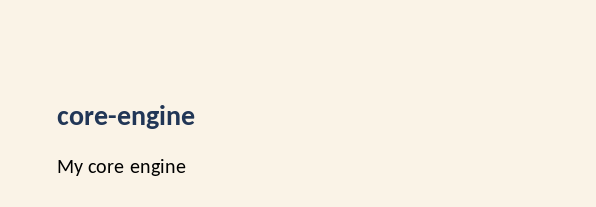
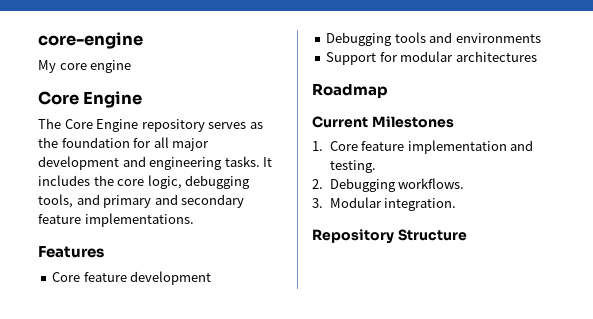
  My core engine
+ Core Engine
+ The Core Engine repository serves as the foundation for all major development and engineering tasks. It includes the core logic, debugging tools, and primary and secondary feature implementations.
+ Features
+ Core feature development
+ Debugging tools and environments
+ Support for modular architectures
+ Roadmap
+ Current Milestones
+ 1. Core feature implementation and testing.
+ 2. Debugging workflows.
+ 3. Modular integration.
+ Repository Structure

